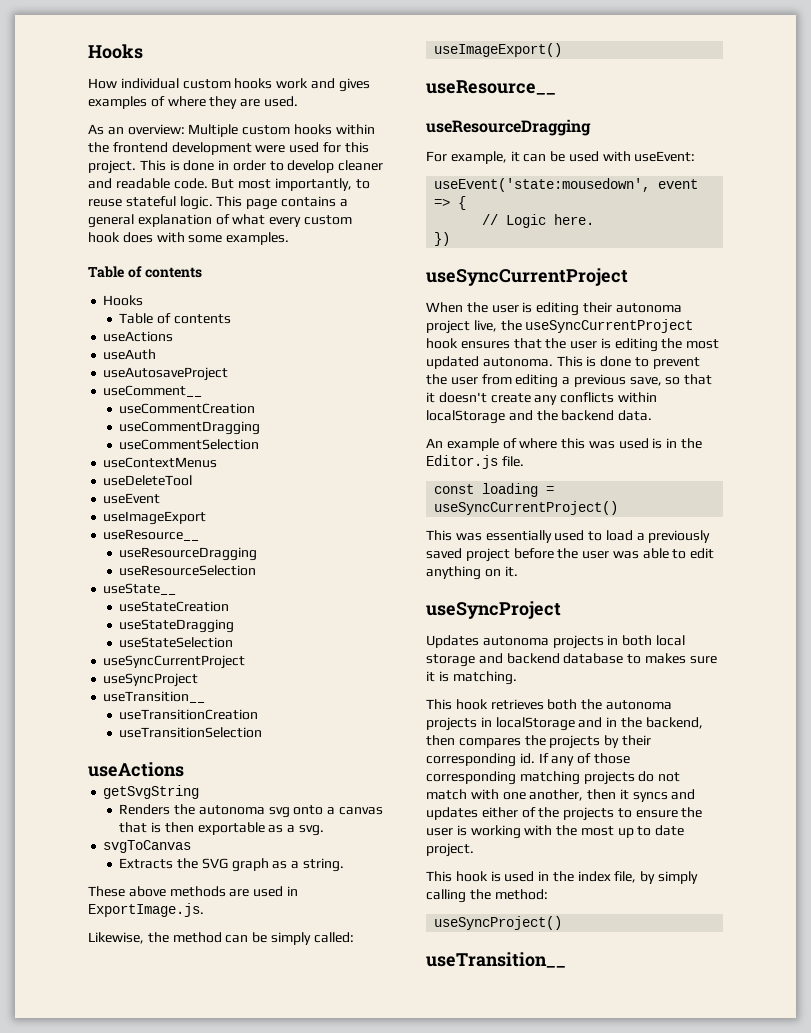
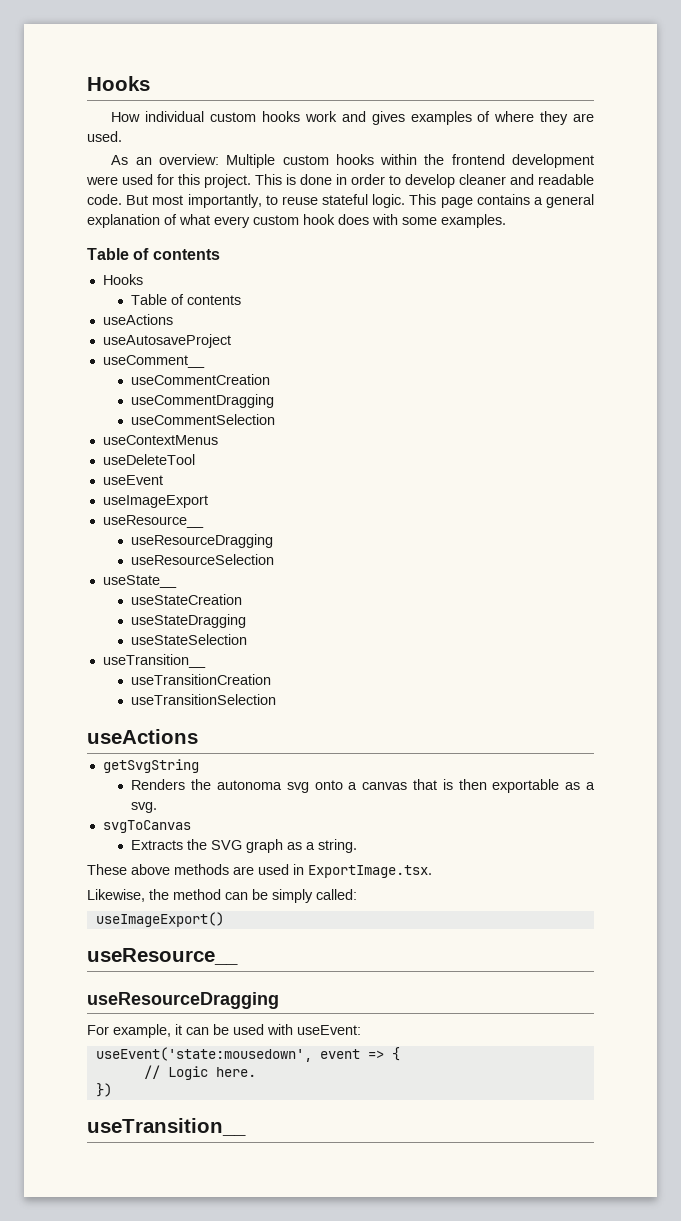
- useAuth
  useStateSelection
- useSyncCurrentProject
- useSyncProject
- These above methods are used in ExportImage.js.
+ These above methods are used in ExportImage.tsx.
  })
- useSyncCurrentProject
- When the user is editing their autonoma project live, the useSyncCurrentProject hook ensures that the user is editing the most updated autonoma. This is done to prevent the user from editing a previous save, so that it doesn't create any conflicts within localStorage and the backend data.
- An example of where this was used is in the Editor.js file.
- const loading = useSyncCurrentProject()
- This was essentially used to load a previously saved project before the user was able to edit anything on it.
- useSyncProject
- Updates autonoma projects in both local storage and backend database to makes sure it is matching.
- This hook retrieves both the autonoma projects in localStorage and in the backend, then compares the projects by their corresponding id. If any of those corresponding matching projects do not match with one another, then it syncs and updates either of the projects to ensure the user is working with the most up to date project.
- This hook is used in the index file, by simply calling the method:
- useSyncProject()

